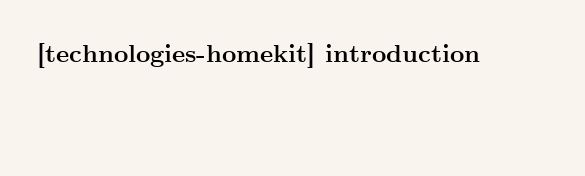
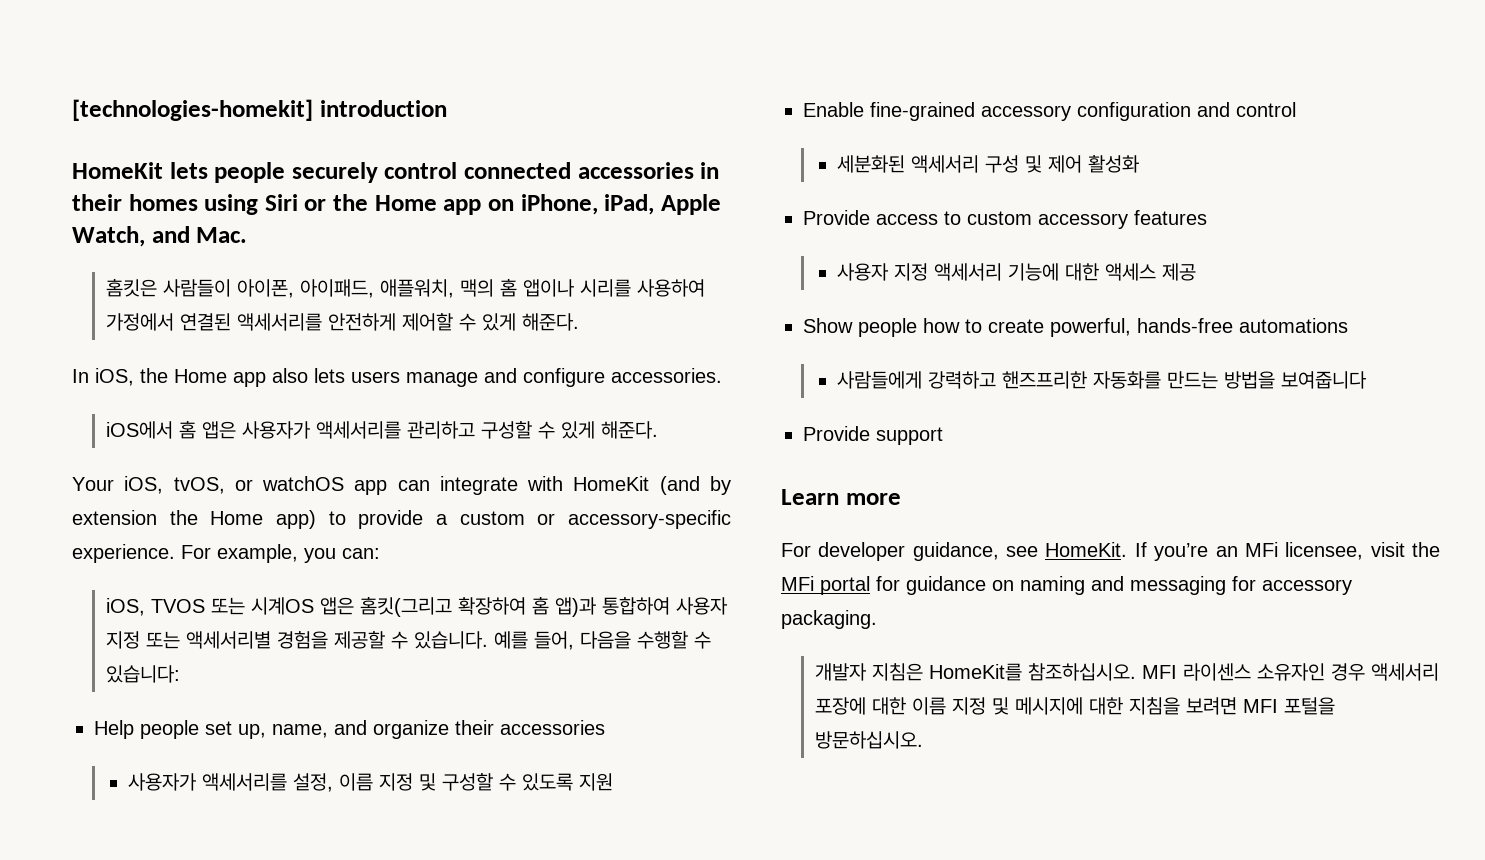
+ HomeKit lets people securely control connected accessories in their homes using Siri or the Home app on iPhone, iPad, Apple Watch, and Mac.
+ 홈킷은 사람들이 아이폰, 아이패드, 애플워치, 맥의 홈 앱이나 시리를 사용하여 가정에서 연결된 액세서리를 안전하게 제어할 수 있게 해준다.
+ In iOS, the Home app also lets users manage and configure accessories.
+ iOS에서 홈 앱은 사용자가 액세서리를 관리하고 구성할 수 있게 해준다.
+ Your iOS, tvOS, or watchOS app can integrate with HomeKit (and by extension the Home app) to provide a custom or accessory-specific experience. For example, you can:
+ iOS, TVOS 또는 시계OS 앱은 홈킷(그리고 확장하여 홈 앱)과 통합하여 사용자 지정 또는 액세서리별 경험을 제공할 수 있습니다. 예를 들어, 다음을 수행할 수 있습니다:
+ Help people set up, name, and organize their accessories
+ 사용자가 액세서리를 설정, 이름 지정 및 구성할 수 있도록 지원
+ Enable fine-grained accessory configuration and control
+ 세분화된 액세서리 구성 및 제어 활성화
+ Provide access to custom accessory features
+ 사용자 지정 액세서리 기능에 대한 액세스 제공
+ Show people how to create powerful, hands-free automations
+ 사람들에게 강력하고 핸즈프리한 자동화를 만드는 방법을 보여줍니다
+ Provide support
+ Learn more
+ For developer guidance, see HomeKit. If you’re an MFi licensee, visit the MFi portal for guidance on naming and messaging for accessory packaging.
+ 개발자 지침은 HomeKit를 참조하십시오. MFI 라이센스 소유자인 경우 액세서리 포장에 대한 이름 지정 및 메시지에 대한 지침을 보려면 MFI 포털을 방문하십시오.

